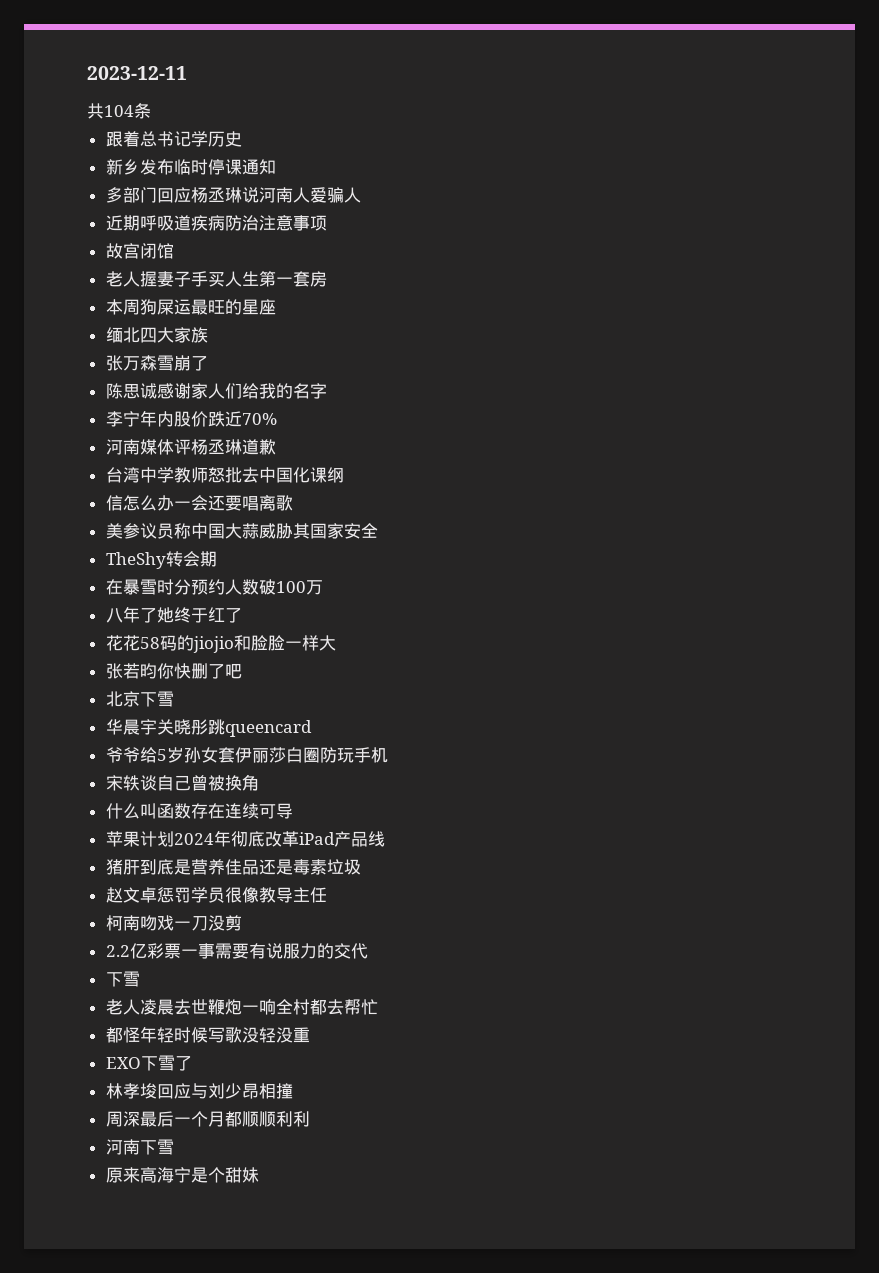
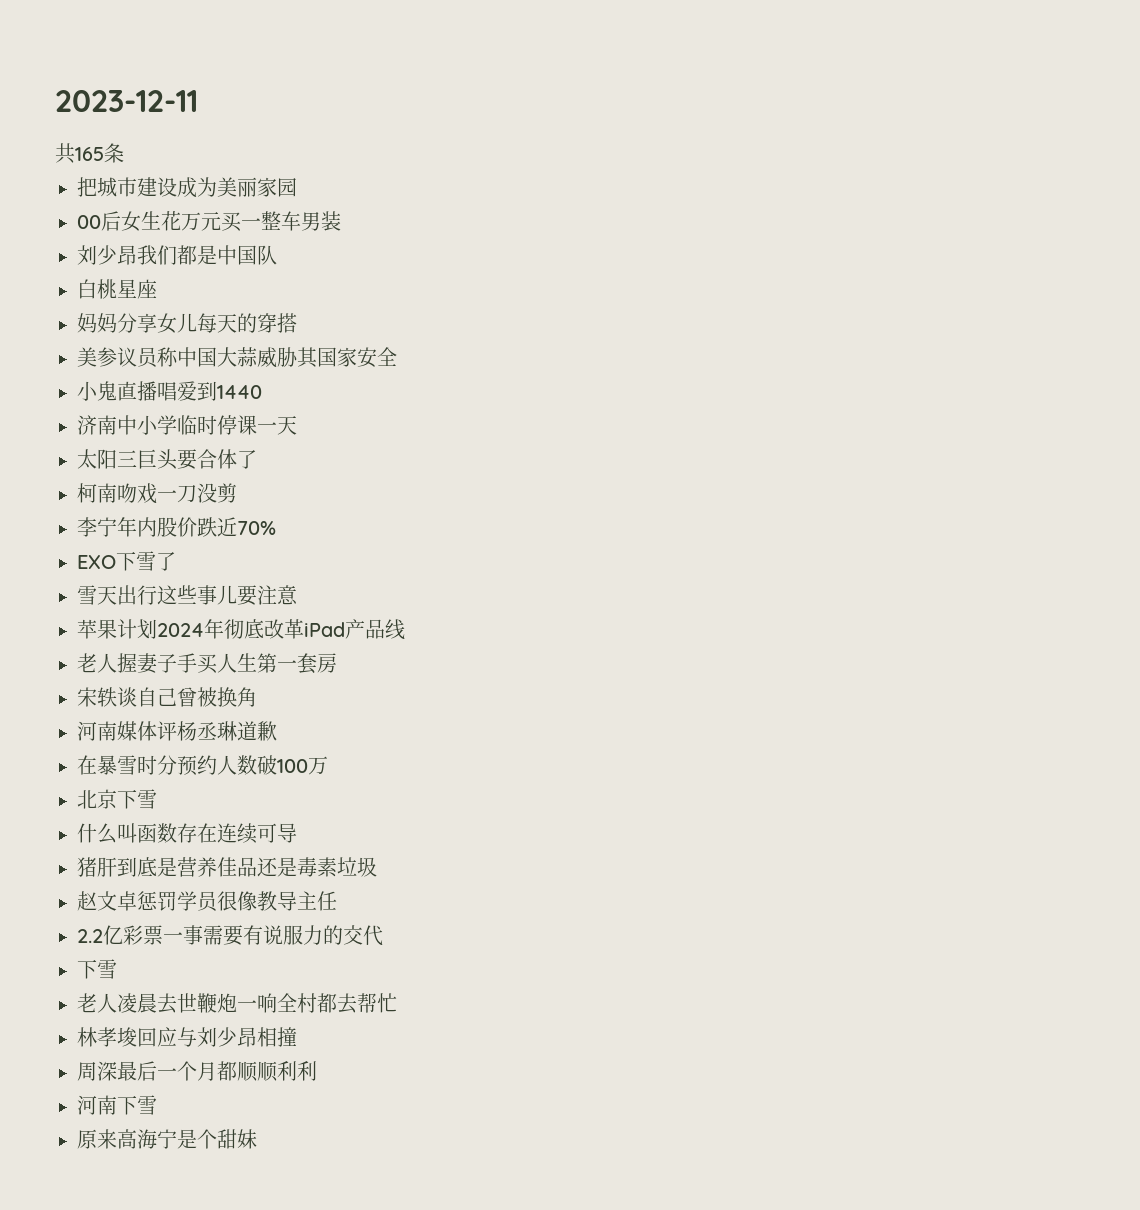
- 共104条
+ 共165条
- 跟着总书记学历史
- 新乡发布临时停课通知
- 多部门回应杨丞琳说河南人爱骗人
- 近期呼吸道疾病防治注意事项
- 故宫闭馆
- 老人握妻子手买人生第一套房
- 本周狗屎运最旺的星座
- 缅北四大家族
- 张万森雪崩了
- 陈思诚感谢家人们给我的名字
- 李宁年内股价跌近70%
- 河南媒体评杨丞琳道歉
- 台湾中学教师怒批去中国化课纲
- 信怎么办一会还要唱离歌
+ 把城市建设成为美丽家园
+ 00后女生花万元买一整车男装
+ 刘少昂我们都是中国队
+ 白桃星座
+ 妈妈分享女儿每天的穿搭
- TheShy转会期
- 在暴雪时分预约人数破100万
- 八年了她终于红了
- 花花58码的jiojio和脸脸一样大
- 张若昀你快删了吧
- 北京下雪
- 华晨宇关晓彤跳queencard
- 爷爷给5岁孙女套伊丽莎白圈防玩手机
- 宋轶谈自己曾被换角
- 什么叫函数存在连续可导
+ 小鬼直播唱爱到1440
+ 济南中小学临时停课一天
+ 太阳三巨头要合体了
+ 柯南吻戏一刀没剪
+ 李宁年内股价跌近70%
+ EXO下雪了
+ 雪天出行这些事儿要注意
+ 老人握妻子手买人生第一套房
+ 宋轶谈自己曾被换角
+ 河南媒体评杨丞琳道歉
+ 在暴雪时分预约人数破100万
+ 北京下雪
+ 什么叫函数存在连续可导
- 柯南吻戏一刀没剪
- 都怪年轻时候写歌没轻没重
- EXO下雪了

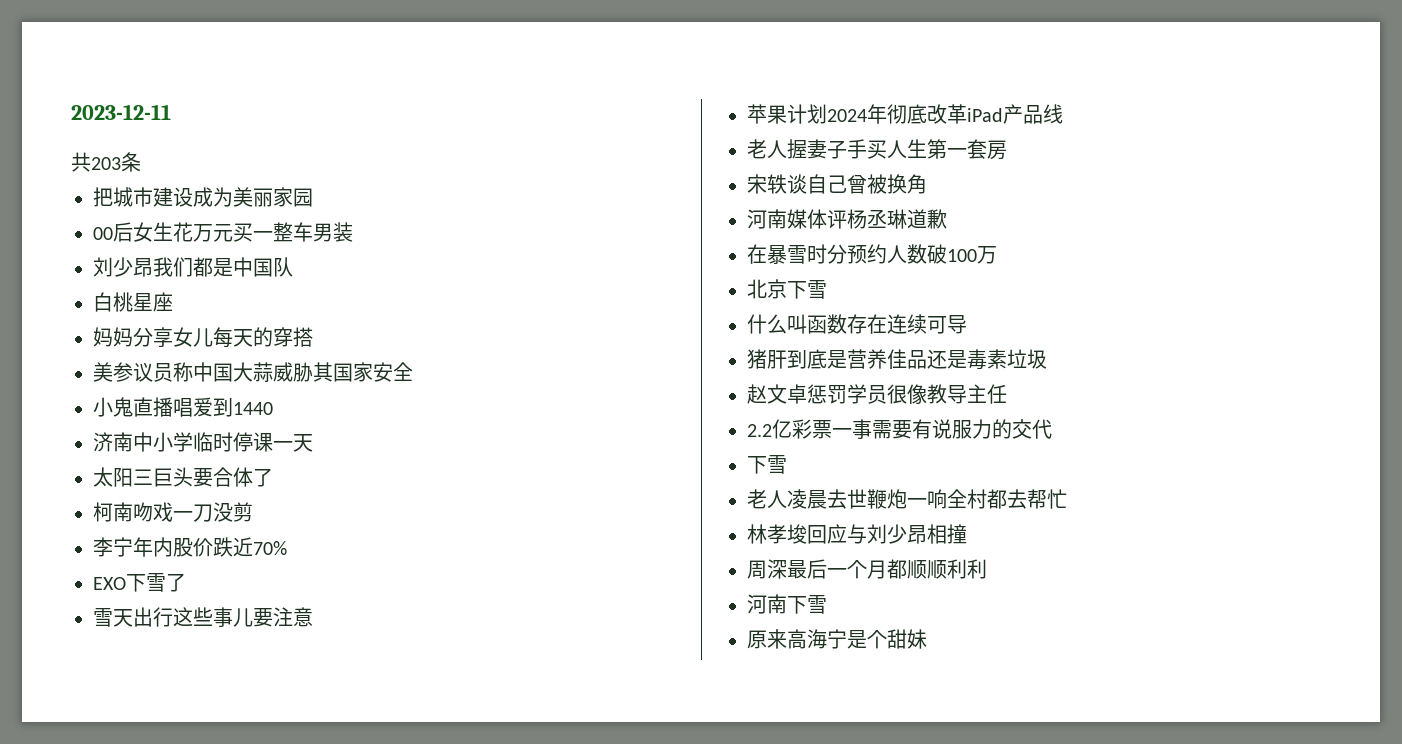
- 共165条
+ 共203条

